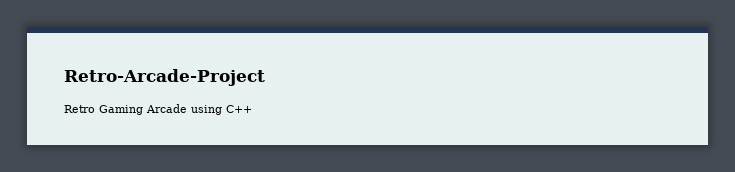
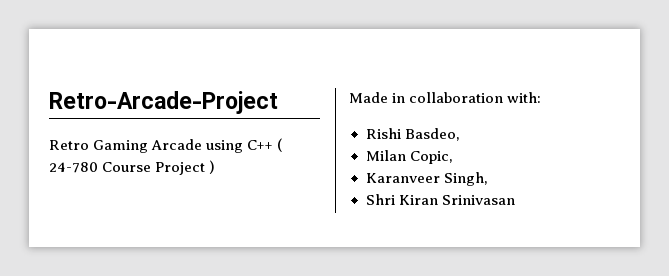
- Retro Gaming Arcade using C++
+ Retro Gaming Arcade using C++ ( 24-780 Course Project )
+ Made in collaboration with:
+ Rishi Basdeo,
+ Milan Copic,
+ Karanveer Singh,
+ Shri Kiran Srinivasan

